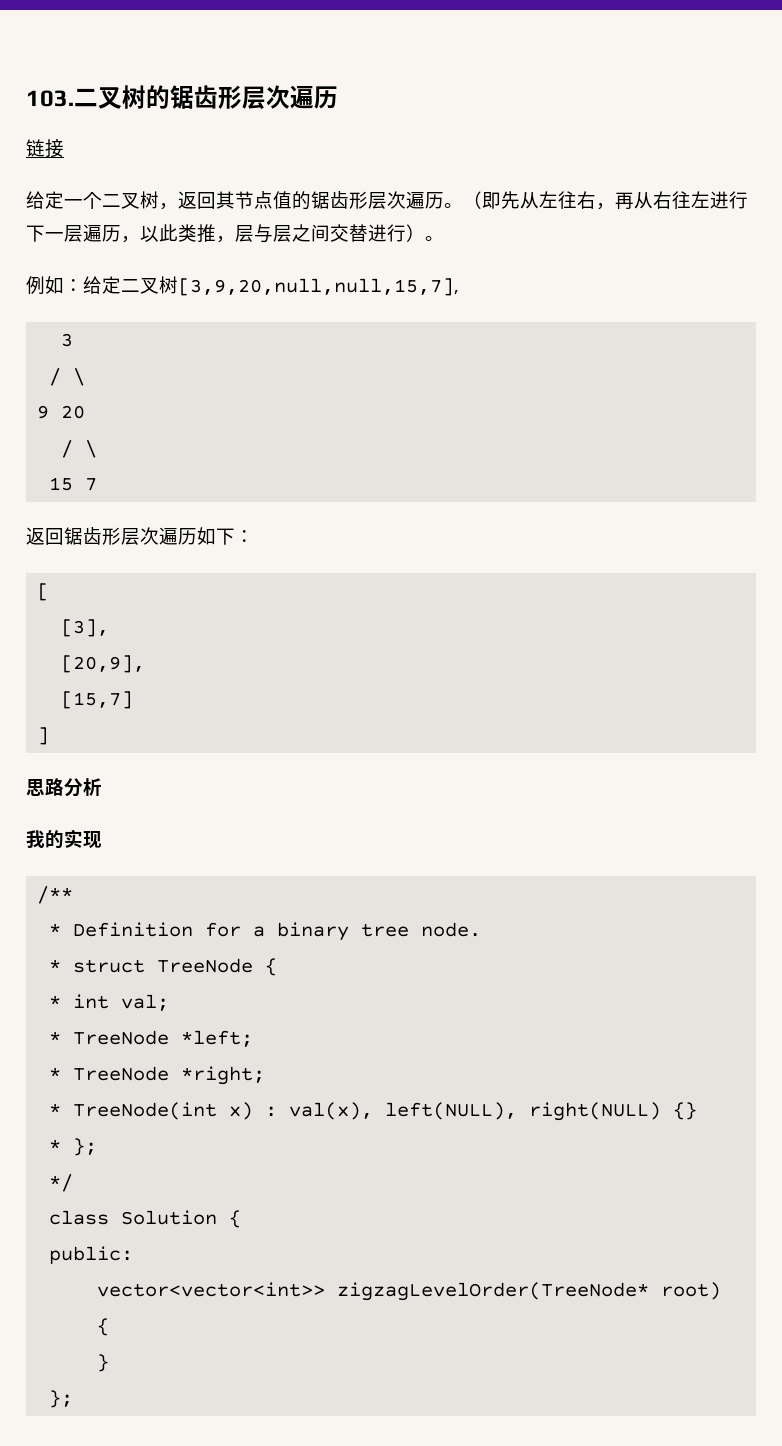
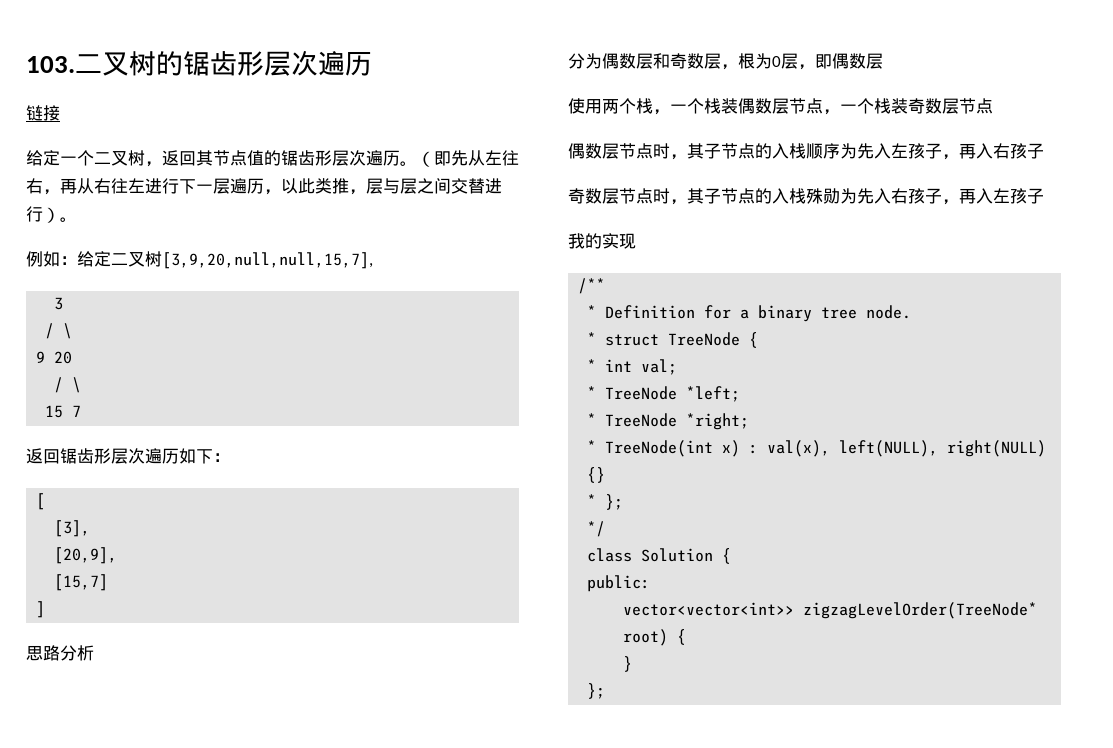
+ 分为偶数层和奇数层，根为0层，即偶数层
+ 使用两个栈，一个栈装偶数层节点，一个栈装奇数层节点
+ 偶数层节点时，其子节点的入栈顺序为先入左孩子，再入右孩子
+ 奇数层节点时，其子节点的入栈殊勋为先入右孩子，再入左孩子

